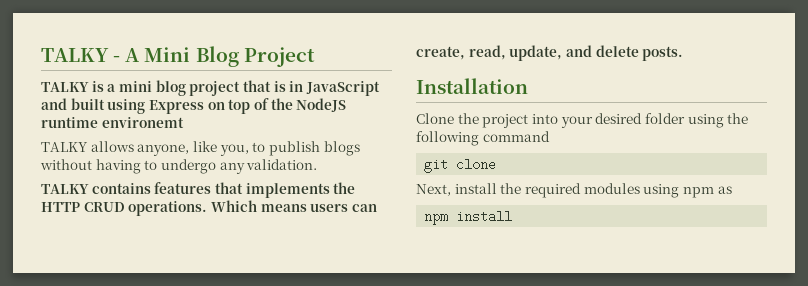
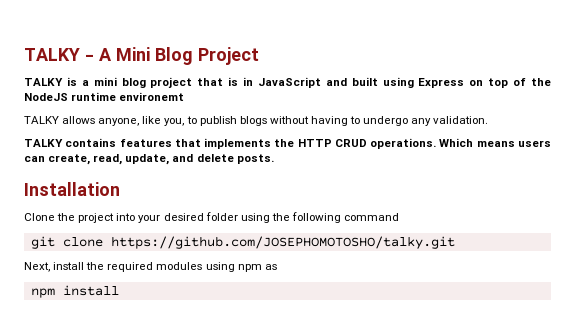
- git clone
+ git clone https://github.com/JOSEPHOMOTOSHO/talky.git

